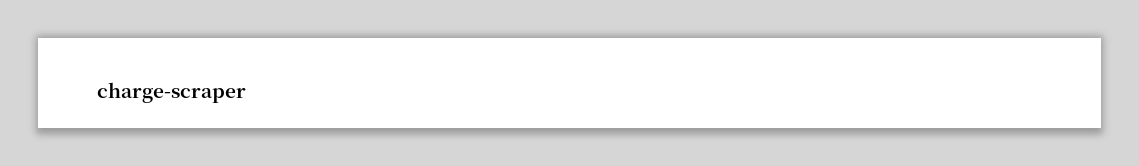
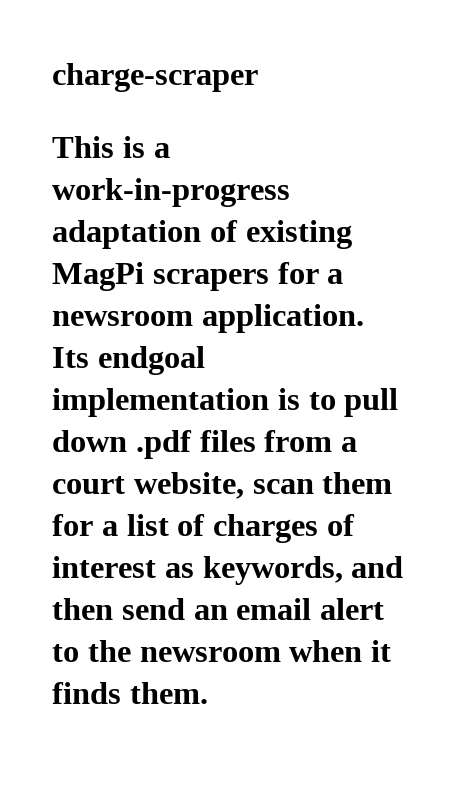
+ This is a work-in-progress adaptation of existing MagPi scrapers for a newsroom application. Its endgoal implementation is to pull down .pdf files from a court website, scan them for a list of charges of interest as keywords, and then send an email alert to the newsroom when it finds them.

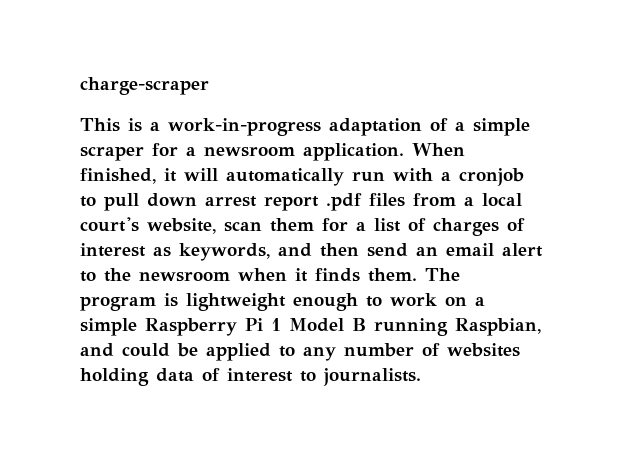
- This is a work-in-progress adaptation of existing MagPi scrapers for a newsroom application.
+ This is a work-in-progress adaptation of a simple scraper for a newsroom application.
- Its endgoal implementation is to pull down .pdf files from a court website, scan them for a list of charges of interest as keywords, and then send an email alert to the newsroom when it finds them.
+ When finished, it will automatically run with a cronjob to pull down arrest report .pdf files from a local court's website, scan them for a list of charges of interest as keywords, and then send an email alert to the newsroom when it finds them.
+ The program is lightweight enough to work on a simple Raspberry Pi 1 Model B running Raspbian, and could be applied to any number of websites holding data of interest to journalists.

